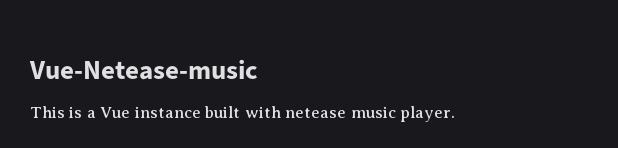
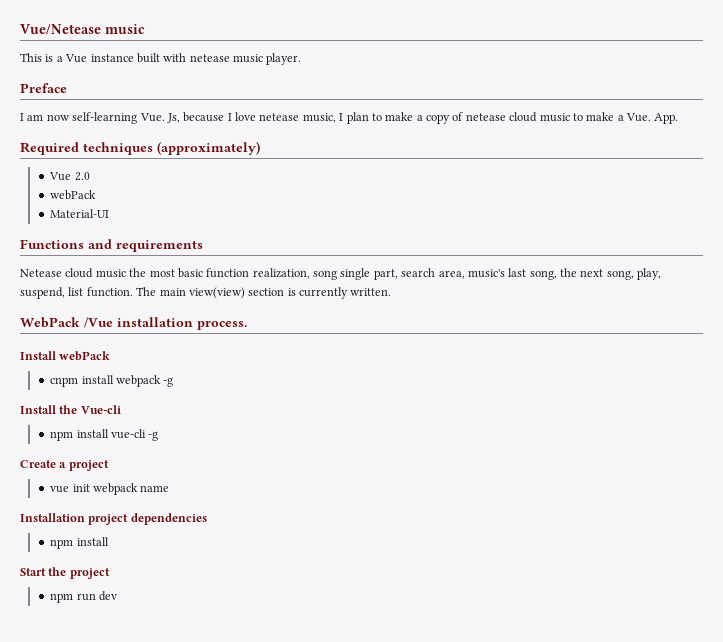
- Vue-Netease-music
+ Vue/Netease music
+ Preface
+ I am now self-learning Vue. Js, because I love netease music, I plan to make a copy of netease cloud music to make a Vue. App.
+ Required techniques (approximately)
+ Vue 2.0
+ webPack
+ Material-UI
+ Functions and requirements
+ Netease cloud music the most basic function realization, song single part, search area, music's last song, the next song, play, suspend, list function. The main view(view) section is currently written.
+ WebPack /Vue installation process.
+ Install webPack
+ cnpm install webpack -g
+ Install the Vue-cli
+ npm install vue-cli -g
+ Create a project
+ vue init webpack name
+ Installation project dependencies
+ npm install
+ Start the project
+ npm run dev

